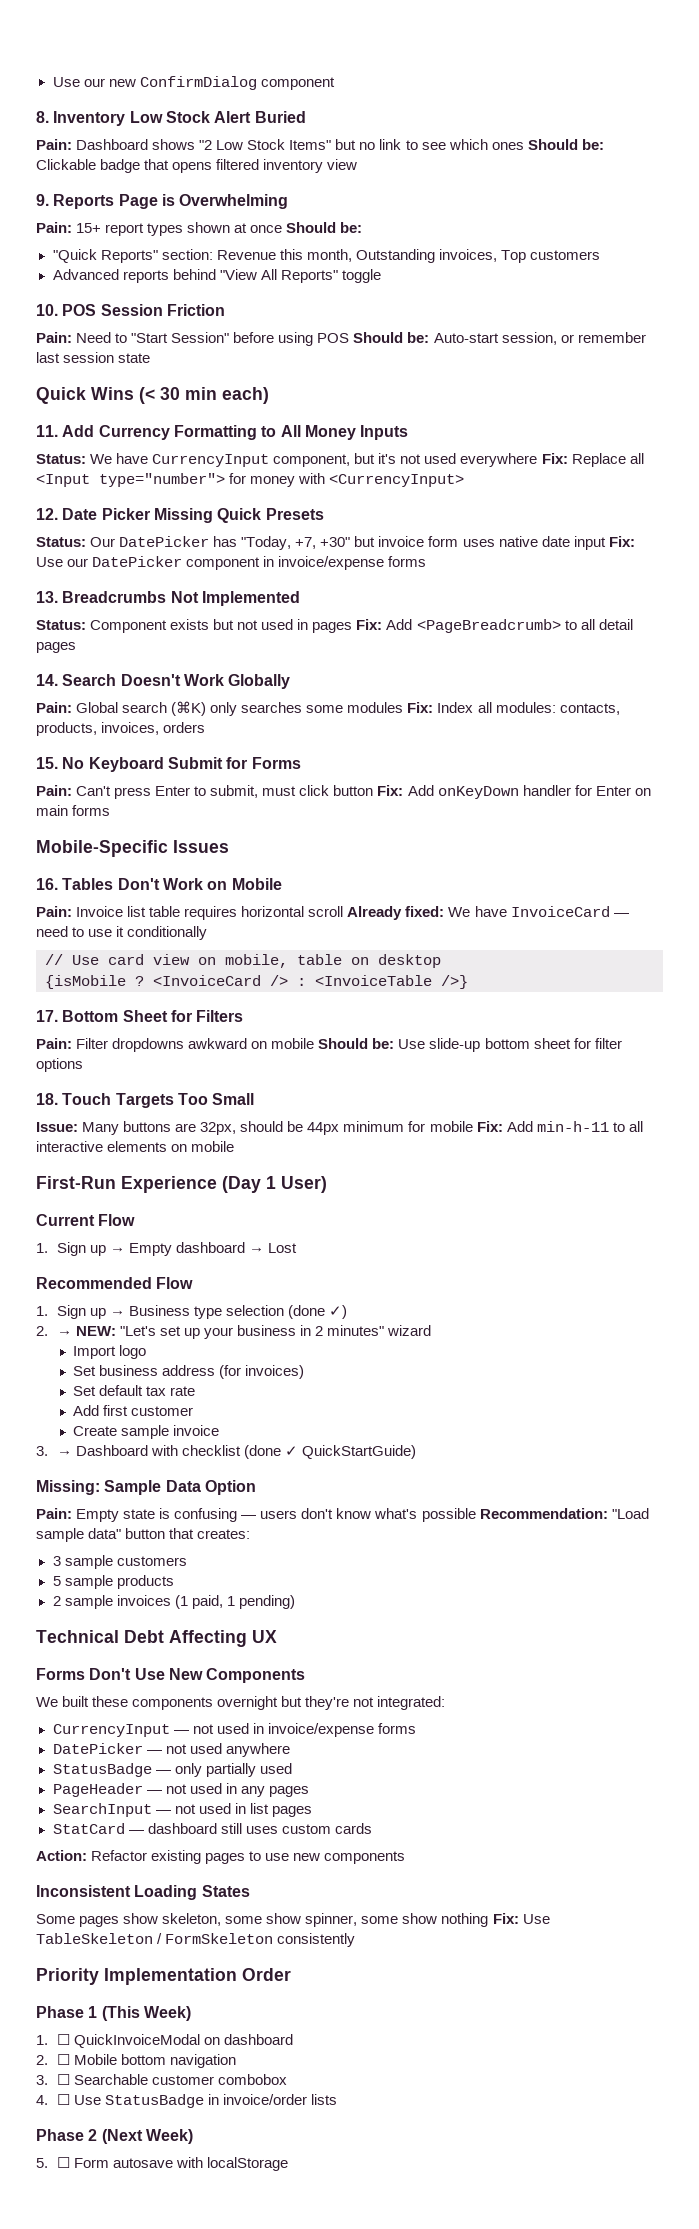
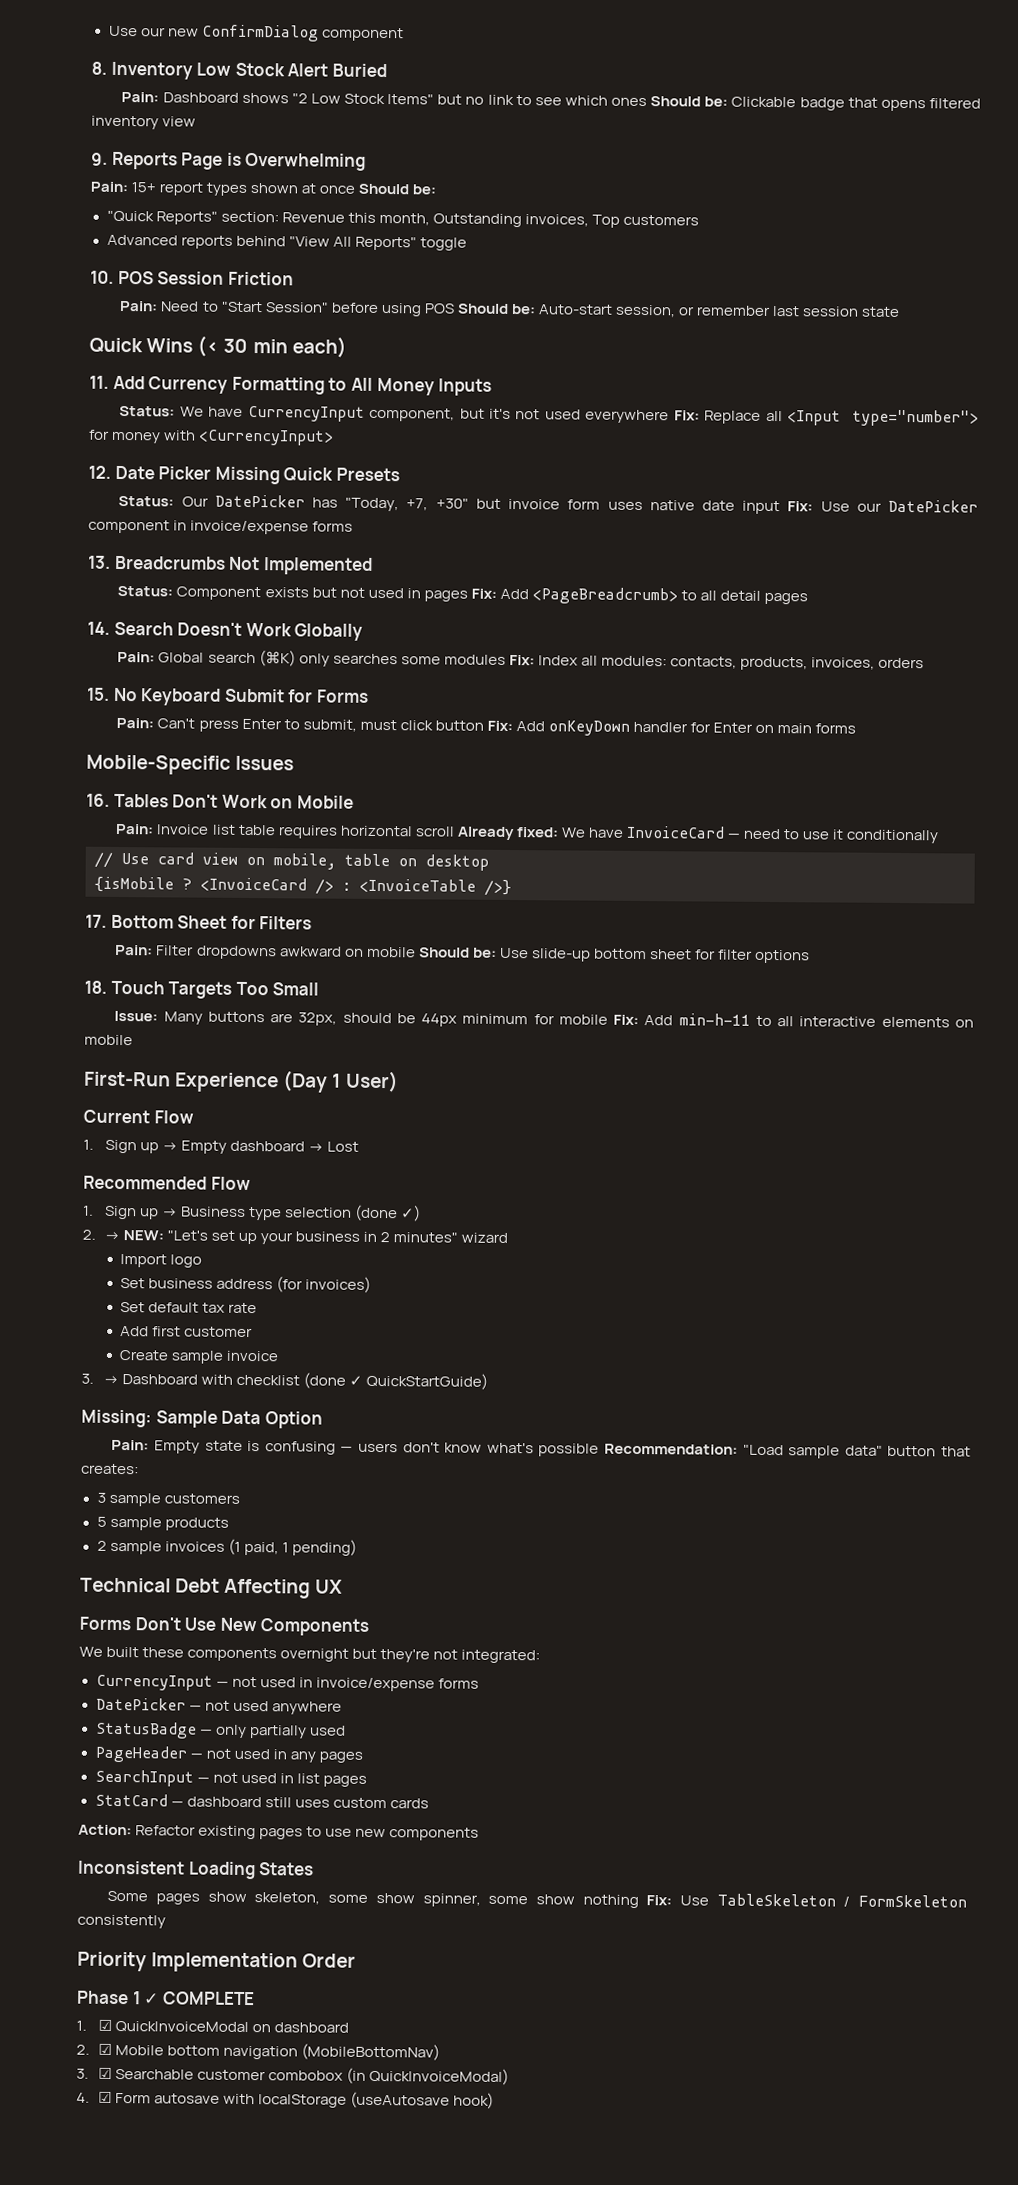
- Phase 1 (This Week)
- 1. ☐ QuickInvoiceModal on dashboard
+ Phase 1 ✓ COMPLETE
+ 1. ☑ QuickInvoiceModal on dashboard
- 2. ☐ Mobile bottom navigation
- 3. ☐ Searchable customer combobox
+ 2. ☑ Mobile bottom navigation (MobileBottomNav)
+ 3. ☑ Searchable customer combobox (in QuickInvoiceModal)
- 4. ☐ Use StatusBadge in invoice/order lists
- Phase 2 (Next Week)
- 5. ☐ Form autosave with localStorage
+ 4. ☑ Form autosave with localStorage (useAutosave hook)

